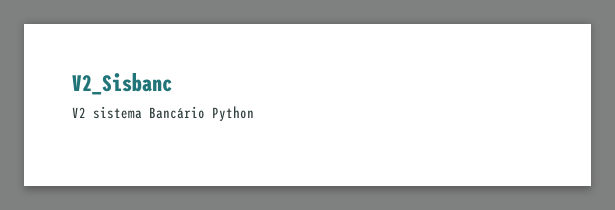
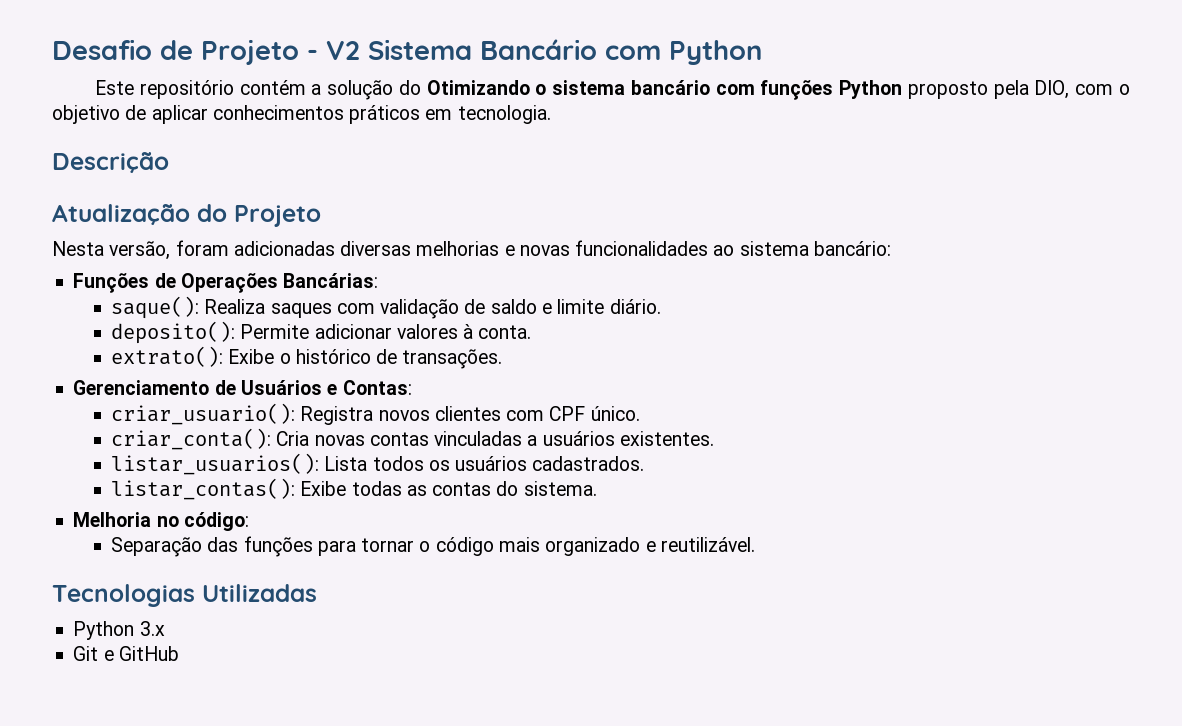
- V2_Sisbanc
- V2 sistema Bancário Python
+ Desafio de Projeto - V2 Sistema Bancário com Python
+ Este repositório contém a solução do Otimizando o sistema bancário com funções Python proposto pela DIO, com o objetivo de aplicar conhecimentos práticos em tecnologia.
+ Descrição
+ Atualização do Projeto
+ Nesta versão, foram adicionadas diversas melhorias e novas funcionalidades ao sistema bancário:
+ Funções de Operações Bancárias:
+ saque(): Realiza saques com validação de saldo e limite diário.
+ deposito(): Permite adicionar valores à conta.
+ extrato(): Exibe o histórico de transações.
+ Gerenciamento de Usuários e Contas:
+ criar_usuario(): Registra novos clientes com CPF único.
+ criar_conta(): Cria novas contas vinculadas a usuários existentes.
+ listar_usuarios(): Lista todos os usuários cadastrados.
+ listar_contas(): Exibe todas as contas do sistema.
+ Melhoria no código:
+ Separação das funções para tornar o código mais organizado e reutilizável.
+ Tecnologias Utilizadas
+ Python 3.x
+ Git e GitHub

